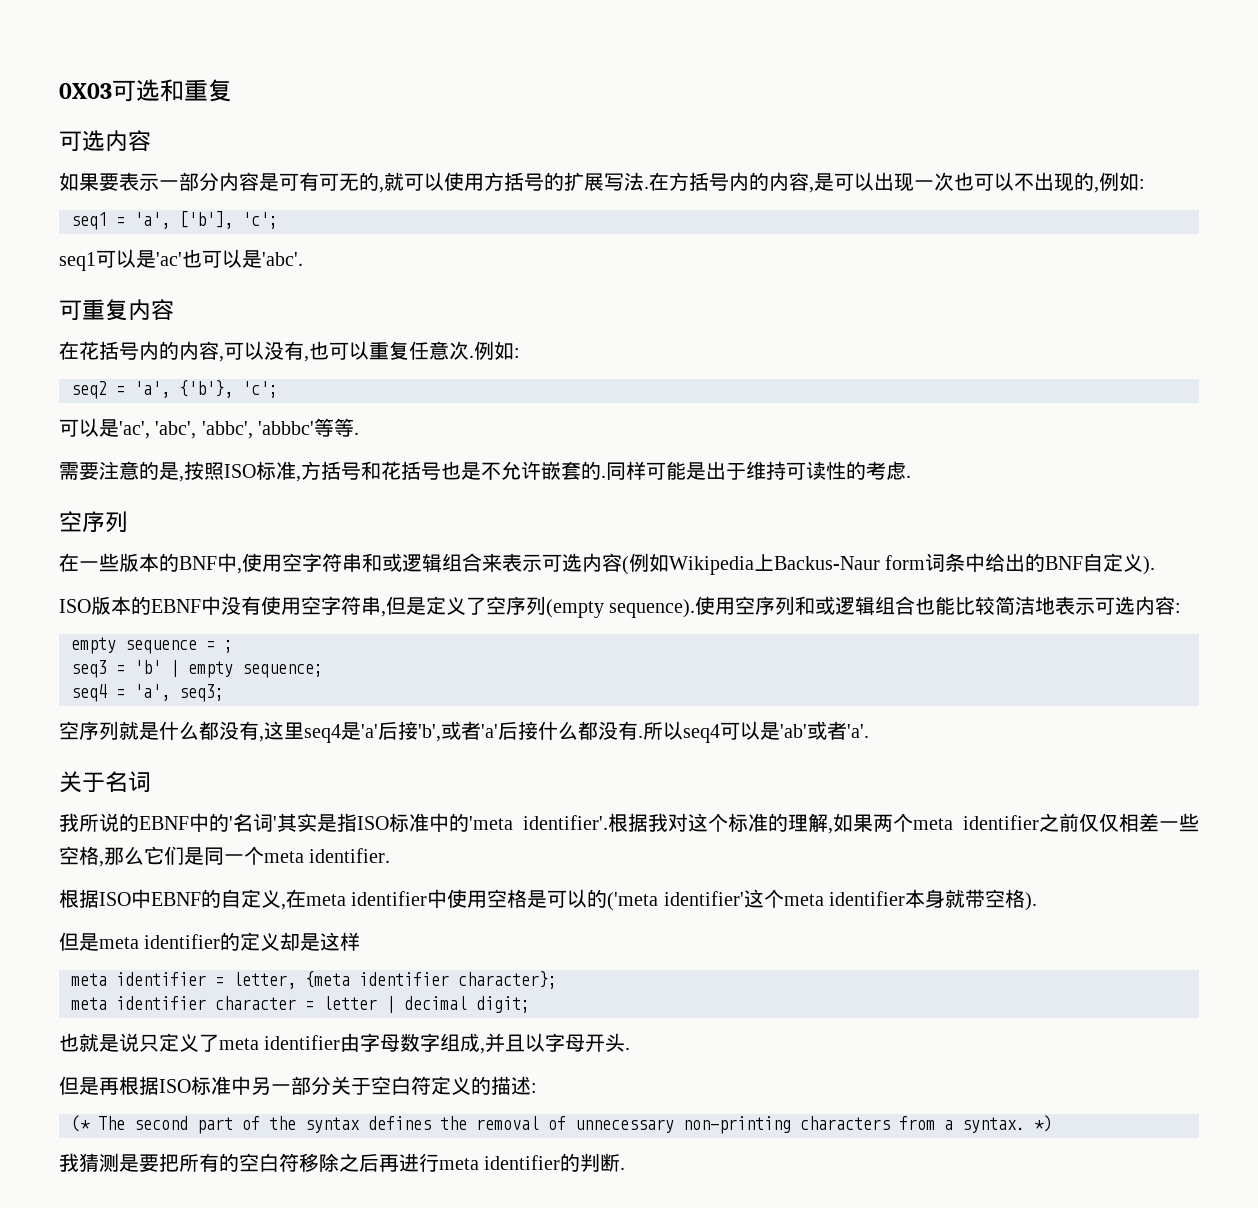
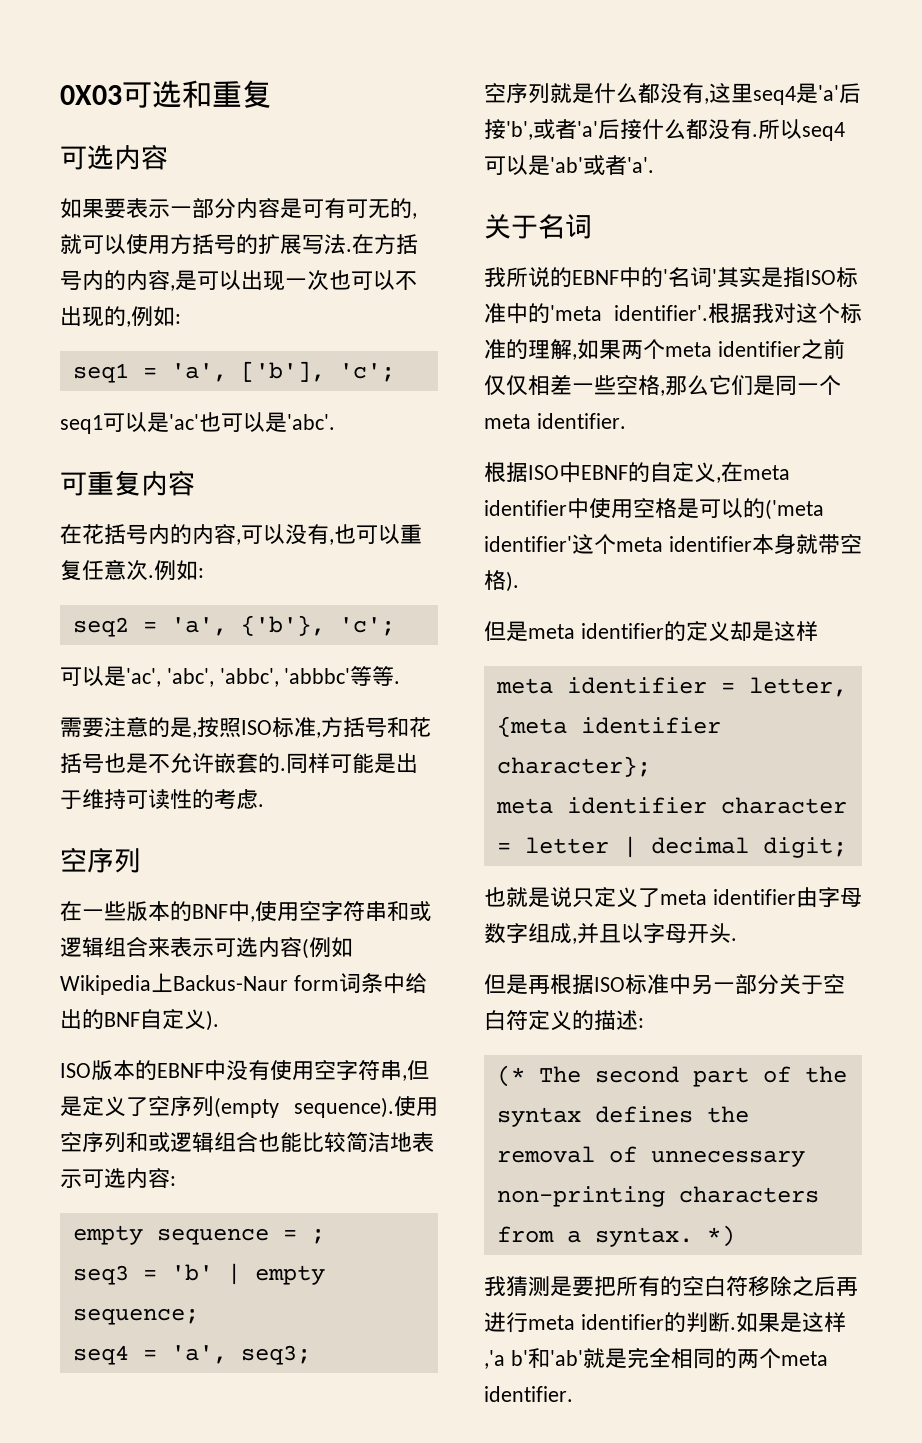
+ 如果是这样,'a b'和'ab'就是完全相同的两个meta identifier.

